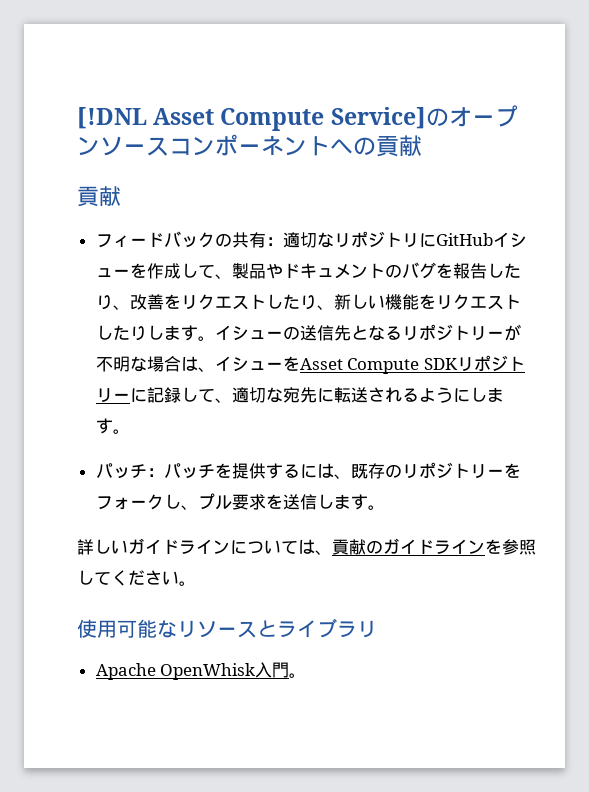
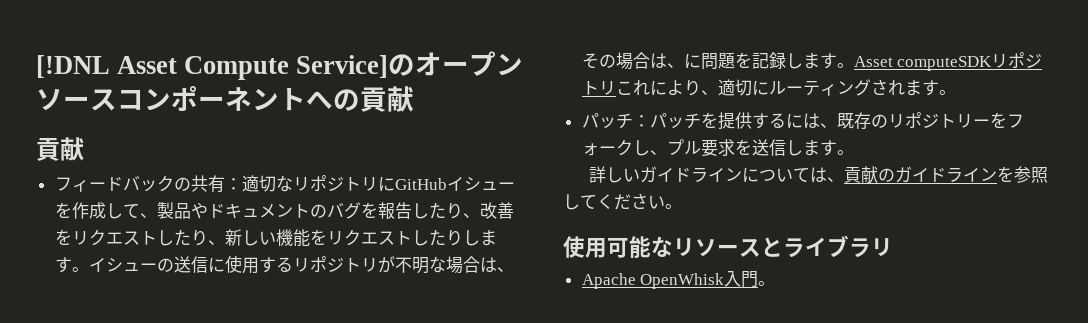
- イシューの送信先となるリポジトリーが不明な場合は、イシューをAsset Compute SDKリポジトリーに記録して、適切な宛先に転送されるようにします。
+ イシューの送信に使用するリポジトリが不明な場合は、その場合は、に問題を記録します。Asset computeSDKリポジトリこれにより、適切にルーティングされます。

